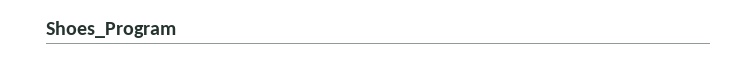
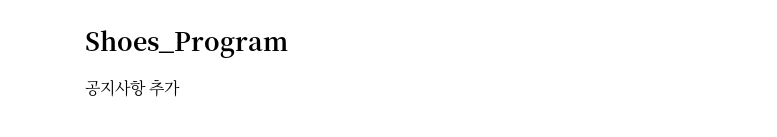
+ 공지사항 추가

